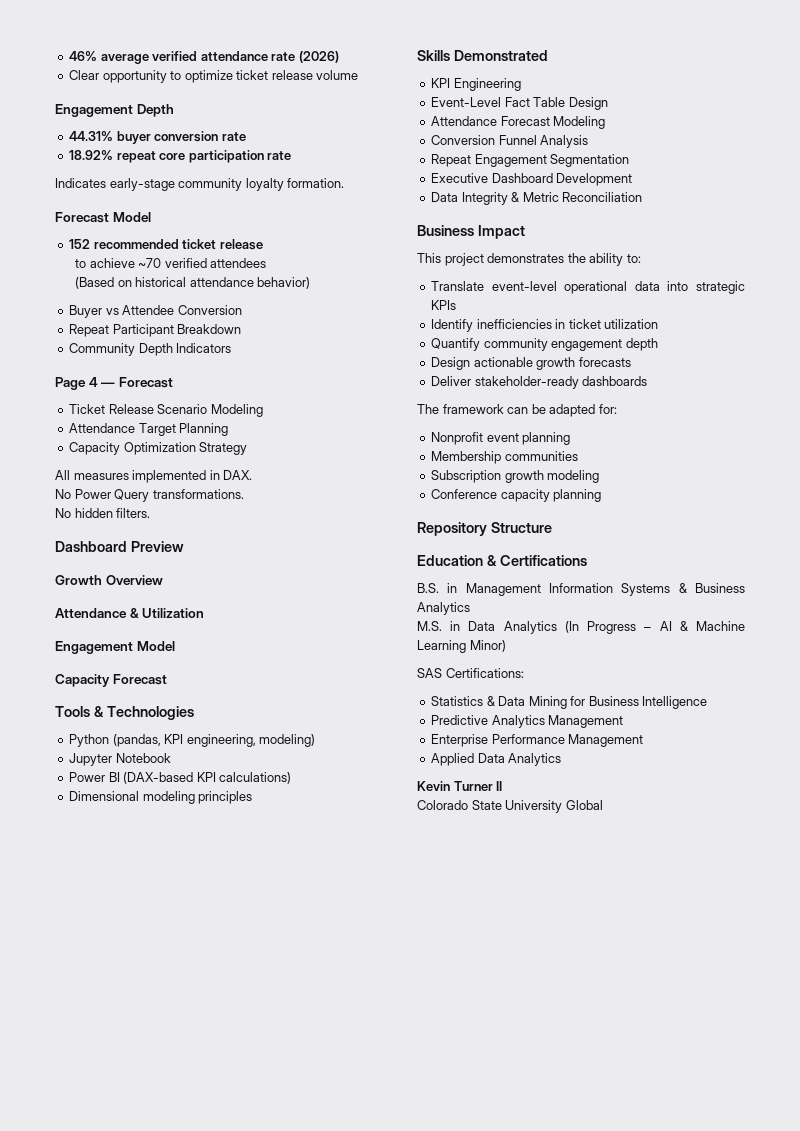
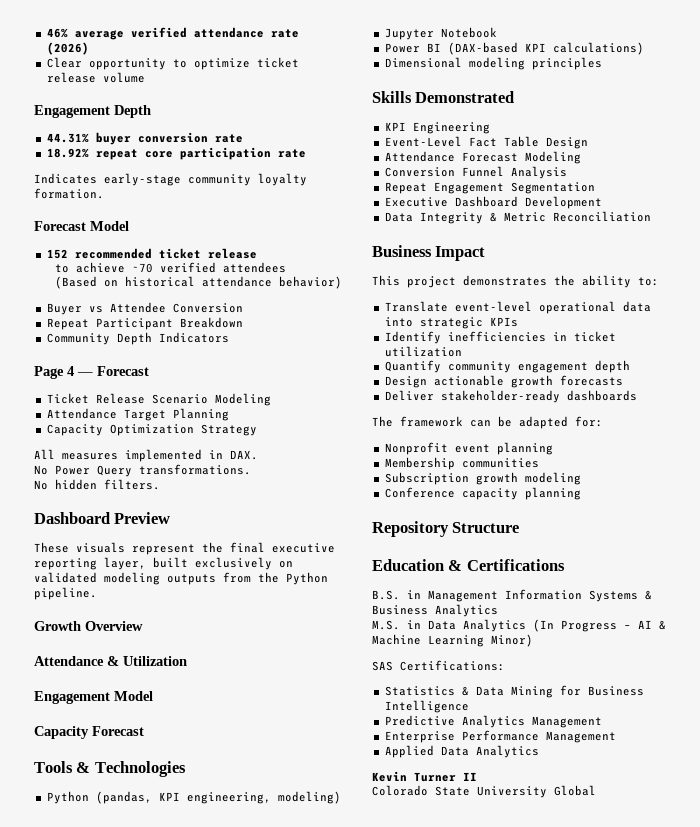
+ These visuals represent the final executive reporting layer, built exclusively on validated modeling outputs from the Python pipeline.

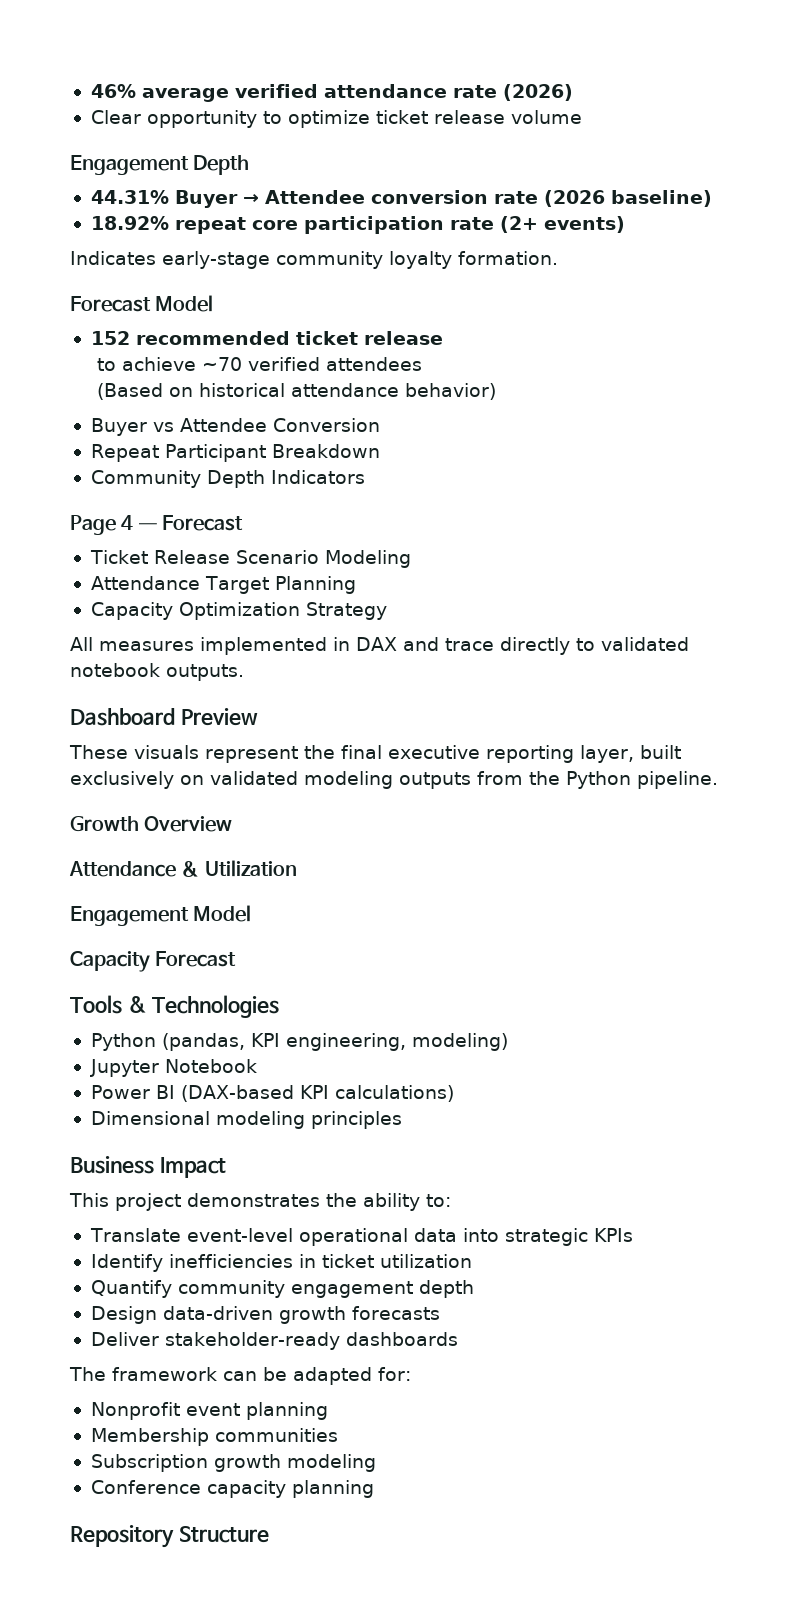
- 44.31% buyer conversion rate
+ 44.31% Buyer → Attendee conversion rate (2026 baseline)
- 18.92% repeat core participation rate
+ 18.92% repeat core participation rate (2+ events)
- All measures implemented in DAX.
- No Power Query transformations.
- No hidden filters.
+ All measures implemented in DAX and trace directly to validated notebook outputs.
- Skills Demonstrated
- KPI Engineering
- Event-Level Fact Table Design
- Attendance Forecast Modeling
- Conversion Funnel Analysis
- Repeat Engagement Segmentation
- Executive Dashboard Development
- Data Integrity & Metric Reconciliation
- Design actionable growth forecasts
+ Design data-driven growth forecasts
- Education & Certifications
- B.S. in Management Information Systems & Business Analytics
- M.S. in Data Analytics (In Progress – AI & Machine Learning Minor)
- SAS Certifications:
- Statistics & Data Mining for Business Intelligence
- Predictive Analytics Management
- Enterprise Performance Management
- Applied Data Analytics
- Kevin Turner II
- Colorado State University Global

